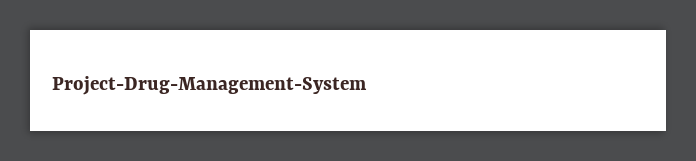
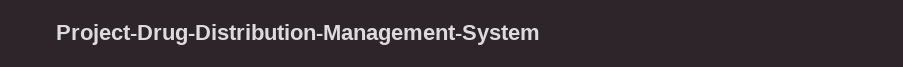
- Project-Drug-Management-System
+ Project-Drug-Distribution-Management-System

